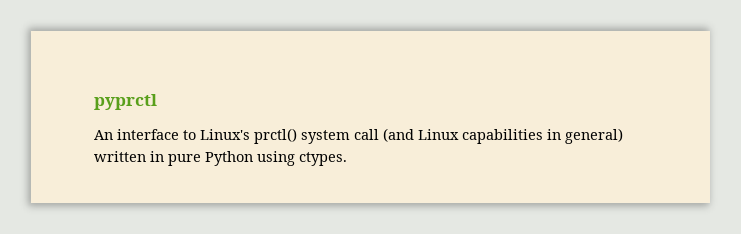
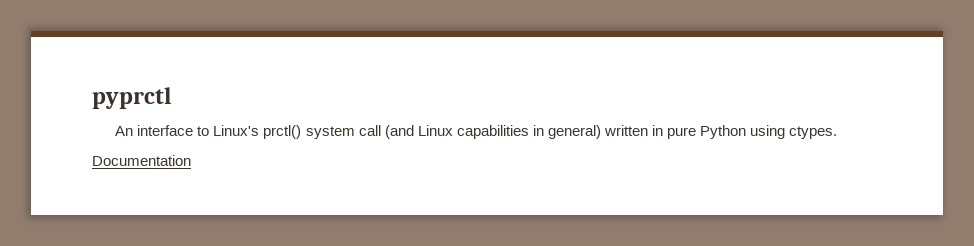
+ Documentation

